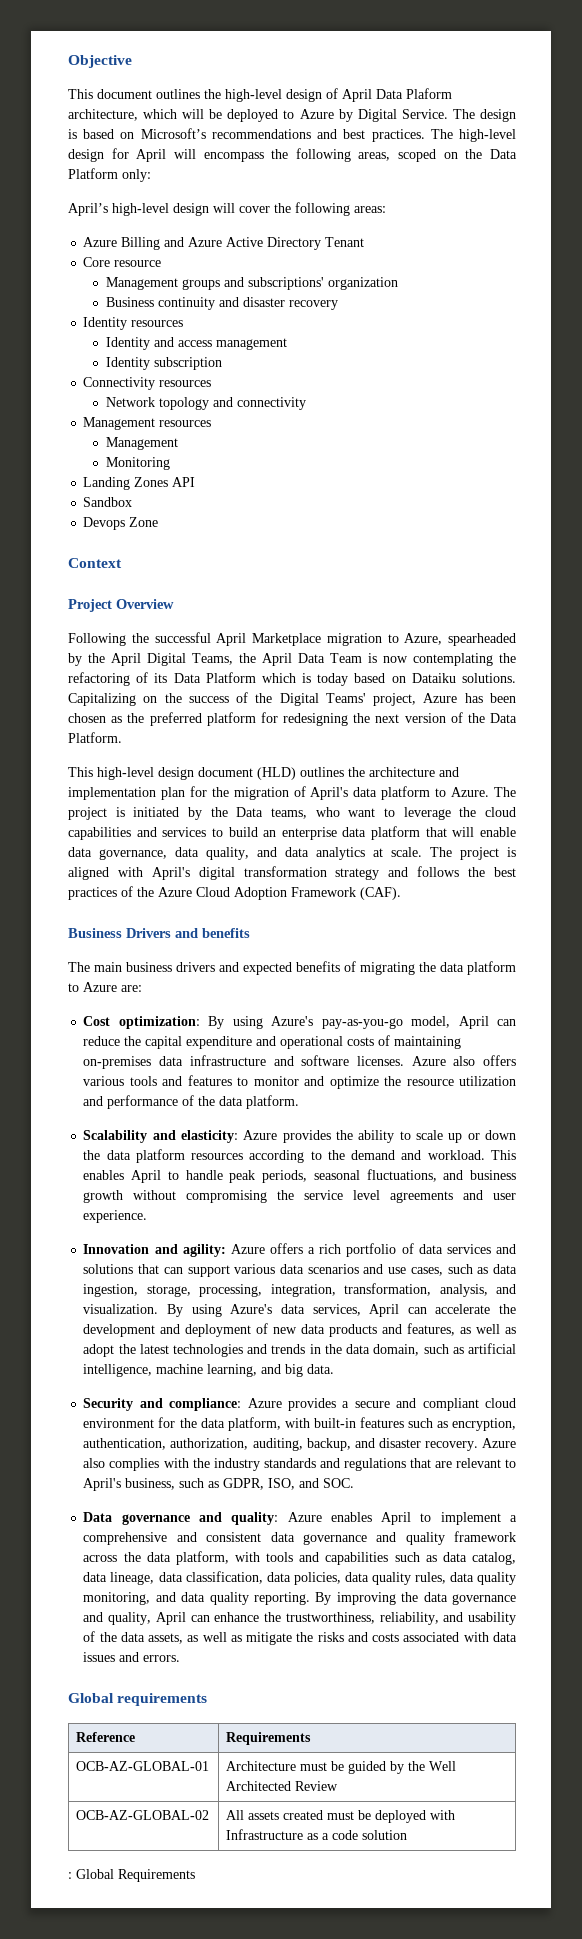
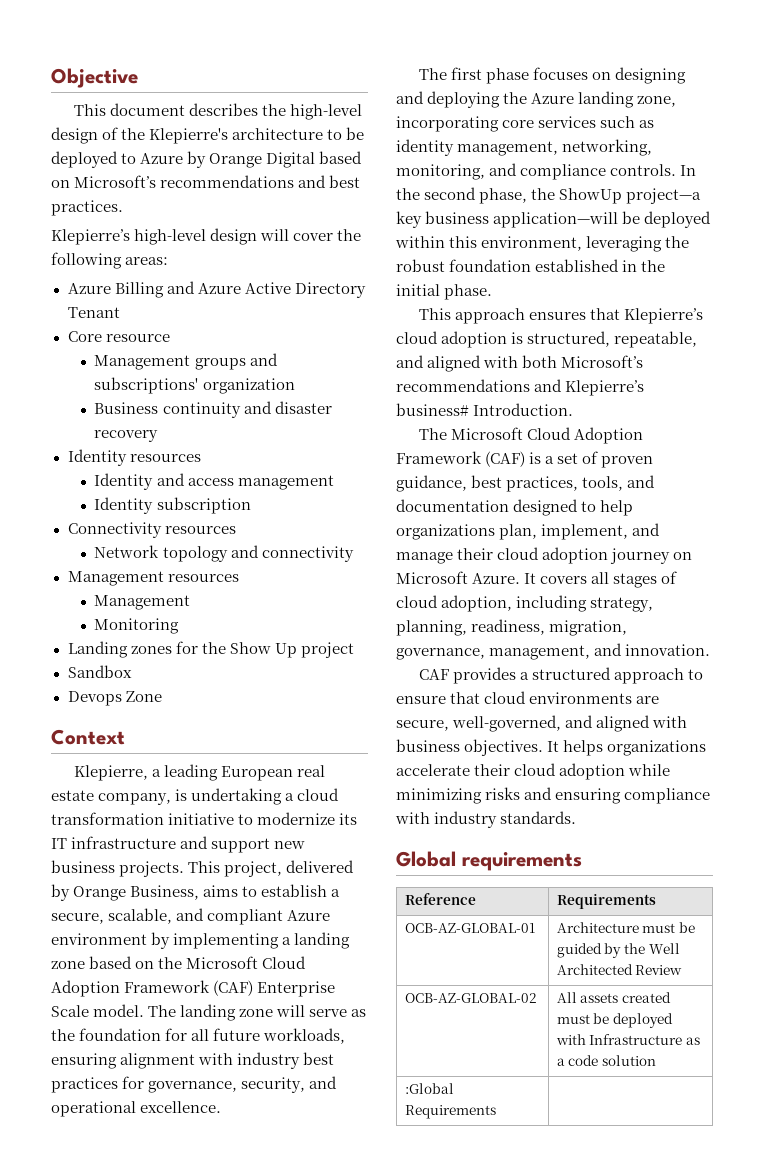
- This document outlines the high-level design of April Data Plaform architecture, which will be deployed to Azure by Digital Service. The design is based on Microsoft’s recommendations and best practices. The high-level design for April will encompass the following areas, scoped on the Data Platform only:
- April’s high-level design will cover the following areas:
+ This document describes the high-level design of the Klepierre's architecture to be deployed to Azure by Orange Digital based on Microsoft’s recommendations and best practices.
+ Klepierre’s high-level design will cover the following areas:
- Landing Zones API
+ Landing zones for the Show Up project
  Sandbox
  Devops Zone
  Context
- Project Overview
- Following the successful April Marketplace migration to Azure, spearheaded by the April Digital Teams, the April Data Team is now contemplating the refactoring of its Data Platform which is today based on Dataiku solutions. Capitalizing on the success of the Digital Teams' project, Azure has been chosen as the preferred platform for redesigning the next version of the Data Platform.
- This high-level design document (HLD) outlines the architecture and implementation plan for the migration of April's data platform to Azure. The project is initiated by the Data teams, who want to leverage the cloud capabilities and services to build an enterprise data platform that will enable data governance, data quality, and data analytics at scale. The project is aligned with April's digital transformation strategy and follows the best practices of the Azure Cloud Adoption Framework (CAF).
- Business Drivers and benefits
- The main business drivers and expected benefits of migrating the data platform to Azure are:
- Cost optimization: By using Azure's pay-as-you-go model, April can reduce the capital expenditure and operational costs of maintaining on-premises data infrastructure and software licenses. Azure also offers various tools and features to monitor and optimize the resource utilization and performance of the data platform.
- Scalability and elasticity: Azure provides the ability to scale up or down the data platform resources according to the demand and workload. This enables April to handle peak periods, seasonal fluctuations, and business growth without compromising the service level agreements and user experience.
- Innovation and agility: Azure offers a rich portfolio of data services and solutions that can support various data scenarios and use cases, such as data ingestion, storage, processing, integration, transformation, analysis, and visualization. By using Azure's data services, April can accelerate the development and deployment of new data products and features, as well as adopt the latest technologies and trends in the data domain, such as artificial intelligence, machine learning, and big data.
- Security and compliance: Azure provides a secure and compliant cloud environment for the data platform, with built-in features such as encryption, authentication, authorization, auditing, backup, and disaster recovery. Azure also complies with the industry standards and regulations that are relevant to April's business, such as GDPR, ISO, and SOC.
- Data governance and quality: Azure enables April to implement a comprehensive and consistent data governance and quality framework across the data platform, with tools and capabilities such as data catalog, data lineage, data classification, data policies, data quality rules, data quality monitoring, and data quality reporting. By improving the data governance and quality, April can enhance the trustworthiness, reliability, and usability of the data assets, as well as mitigate the risks and costs associated with data issues and errors.
+ Klepierre, a leading European real estate company, is undertaking a cloud transformation initiative to modernize its IT infrastructure and support new business projects. This project, delivered by Orange Business, aims to establish a secure, scalable, and compliant Azure environment by implementing a landing zone based on the Microsoft Cloud Adoption Framework (CAF) Enterprise Scale model. The landing zone will serve as the foundation for all future workloads, ensuring alignment with industry best practices for governance, security, and operational excellence.
+ The first phase focuses on designing and deploying the Azure landing zone, incorporating core services such as identity management, networking, monitoring, and compliance controls. In the second phase, the ShowUp project—a key business application—will be deployed within this environment, leveraging the robust foundation established in the initial phase.
+ This approach ensures that Klepierre’s cloud adoption is structured, repeatable, and aligned with both Microsoft’s recommendations and Klepierre’s business# Introduction.
+ The Microsoft Cloud Adoption Framework (CAF) is a set of proven guidance, best practices, tools, and documentation designed to help organizations plan, implement, and manage their cloud adoption journey on Microsoft Azure. It covers all stages of cloud adoption, including strategy, planning, readiness, migration, governance, management, and innovation.
+ CAF provides a structured approach to ensure that cloud environments are secure, well-governed, and aligned with business objectives. It helps organizations accelerate their cloud adoption while minimizing risks and ensuring compliance with industry standards.
- : Global Requirements
+ :Global Requirements |

